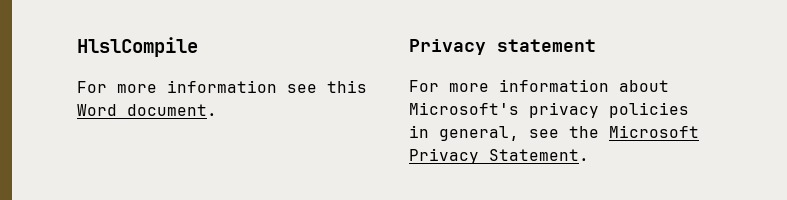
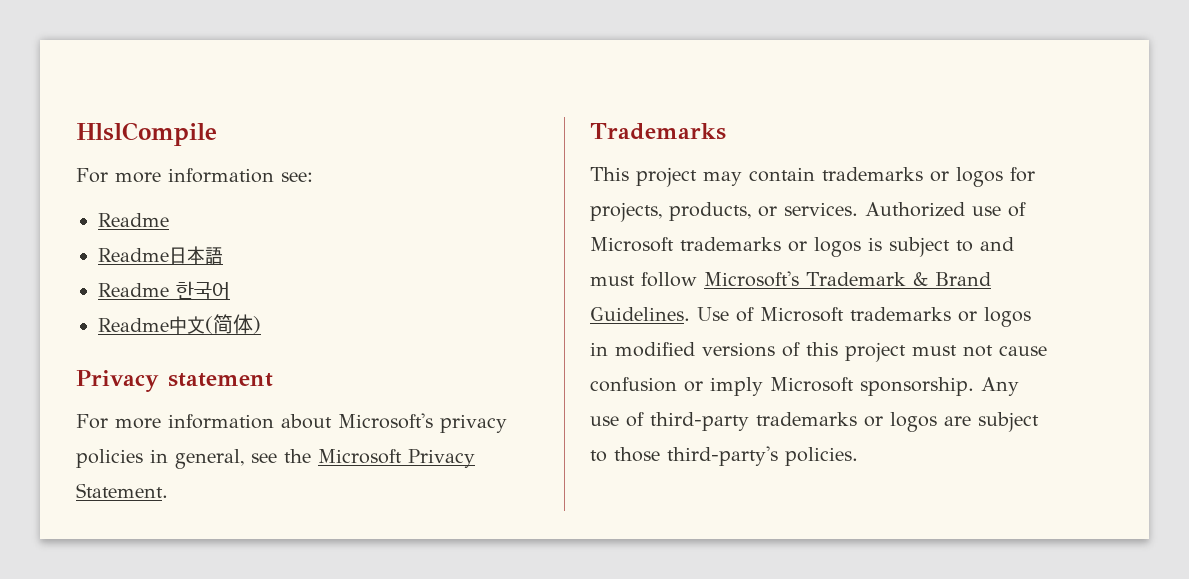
- For more information see this Word document.
+ For more information see:
+ Readme
+ Readme日本語
+ Readme 한국어
+ Readme中文(简体)
+ Trademarks
+ This project may contain trademarks or logos for projects, products, or services. Authorized use of Microsoft trademarks or logos is subject to and must follow Microsoft's Trademark & Brand Guidelines. Use of Microsoft trademarks or logos in modified versions of this project must not cause confusion or imply Microsoft sponsorship. Any use of third-party trademarks or logos are subject to those third-party's policies.

